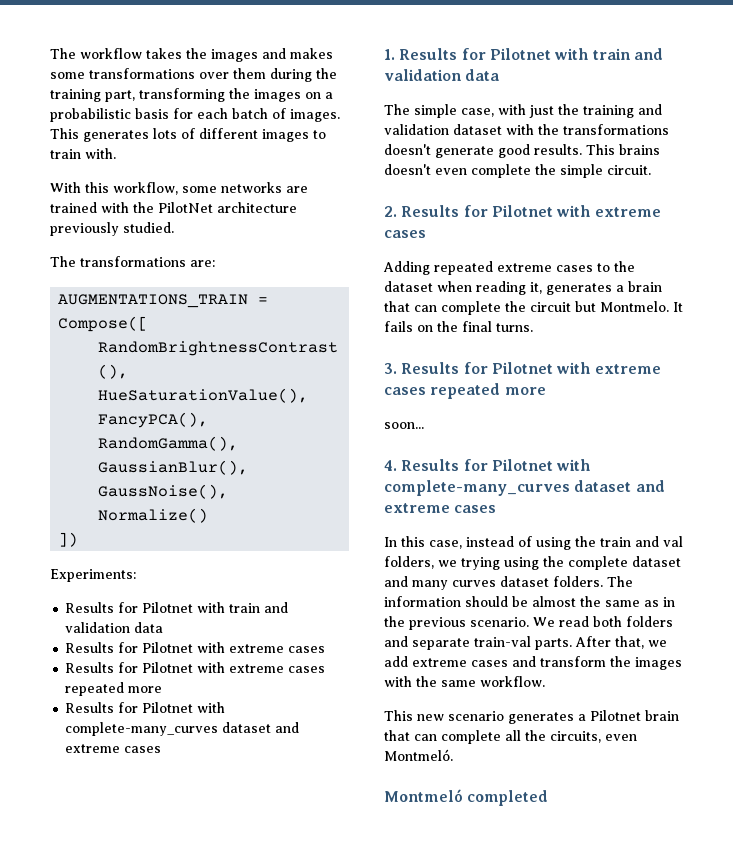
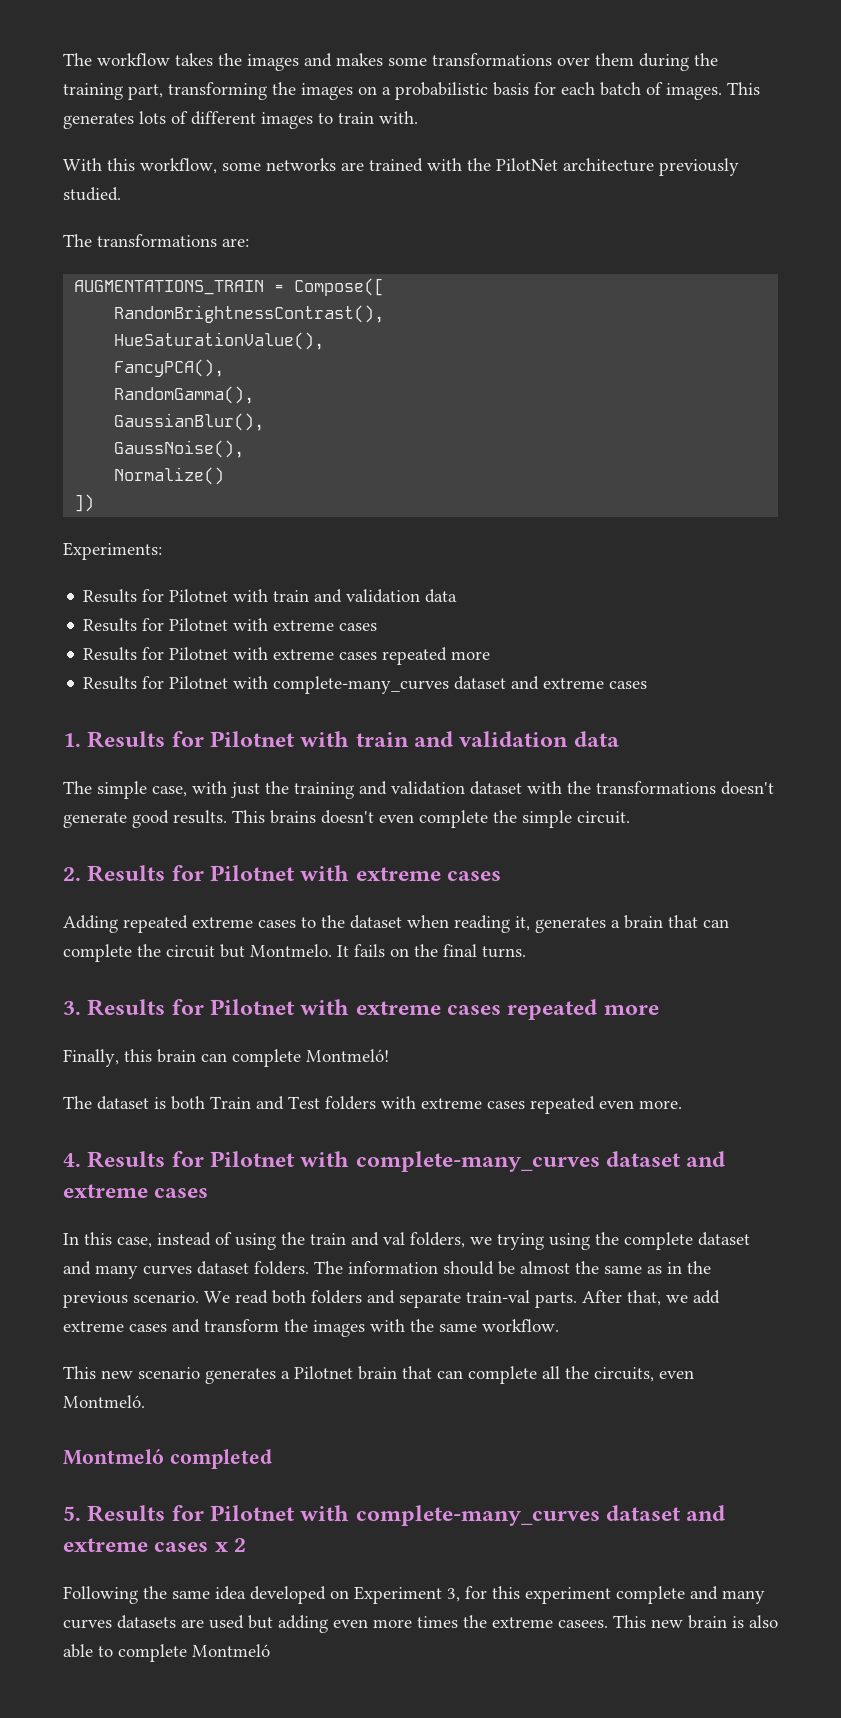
- soon...
+ Finally, this brain can complete Montmeló!
+ The dataset is both Train and Test folders with extreme cases repeated even more.
+ 5. Results for Pilotnet with complete-many_curves dataset and extreme cases x 2
+ Following the same idea developed on Experiment 3, for this experiment complete and many curves datasets are used but adding even more times the extreme casees. This new brain is also able to complete Montmeló

